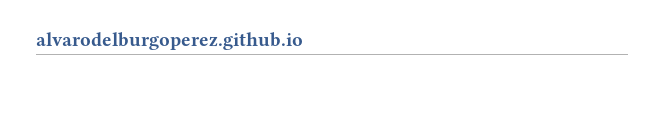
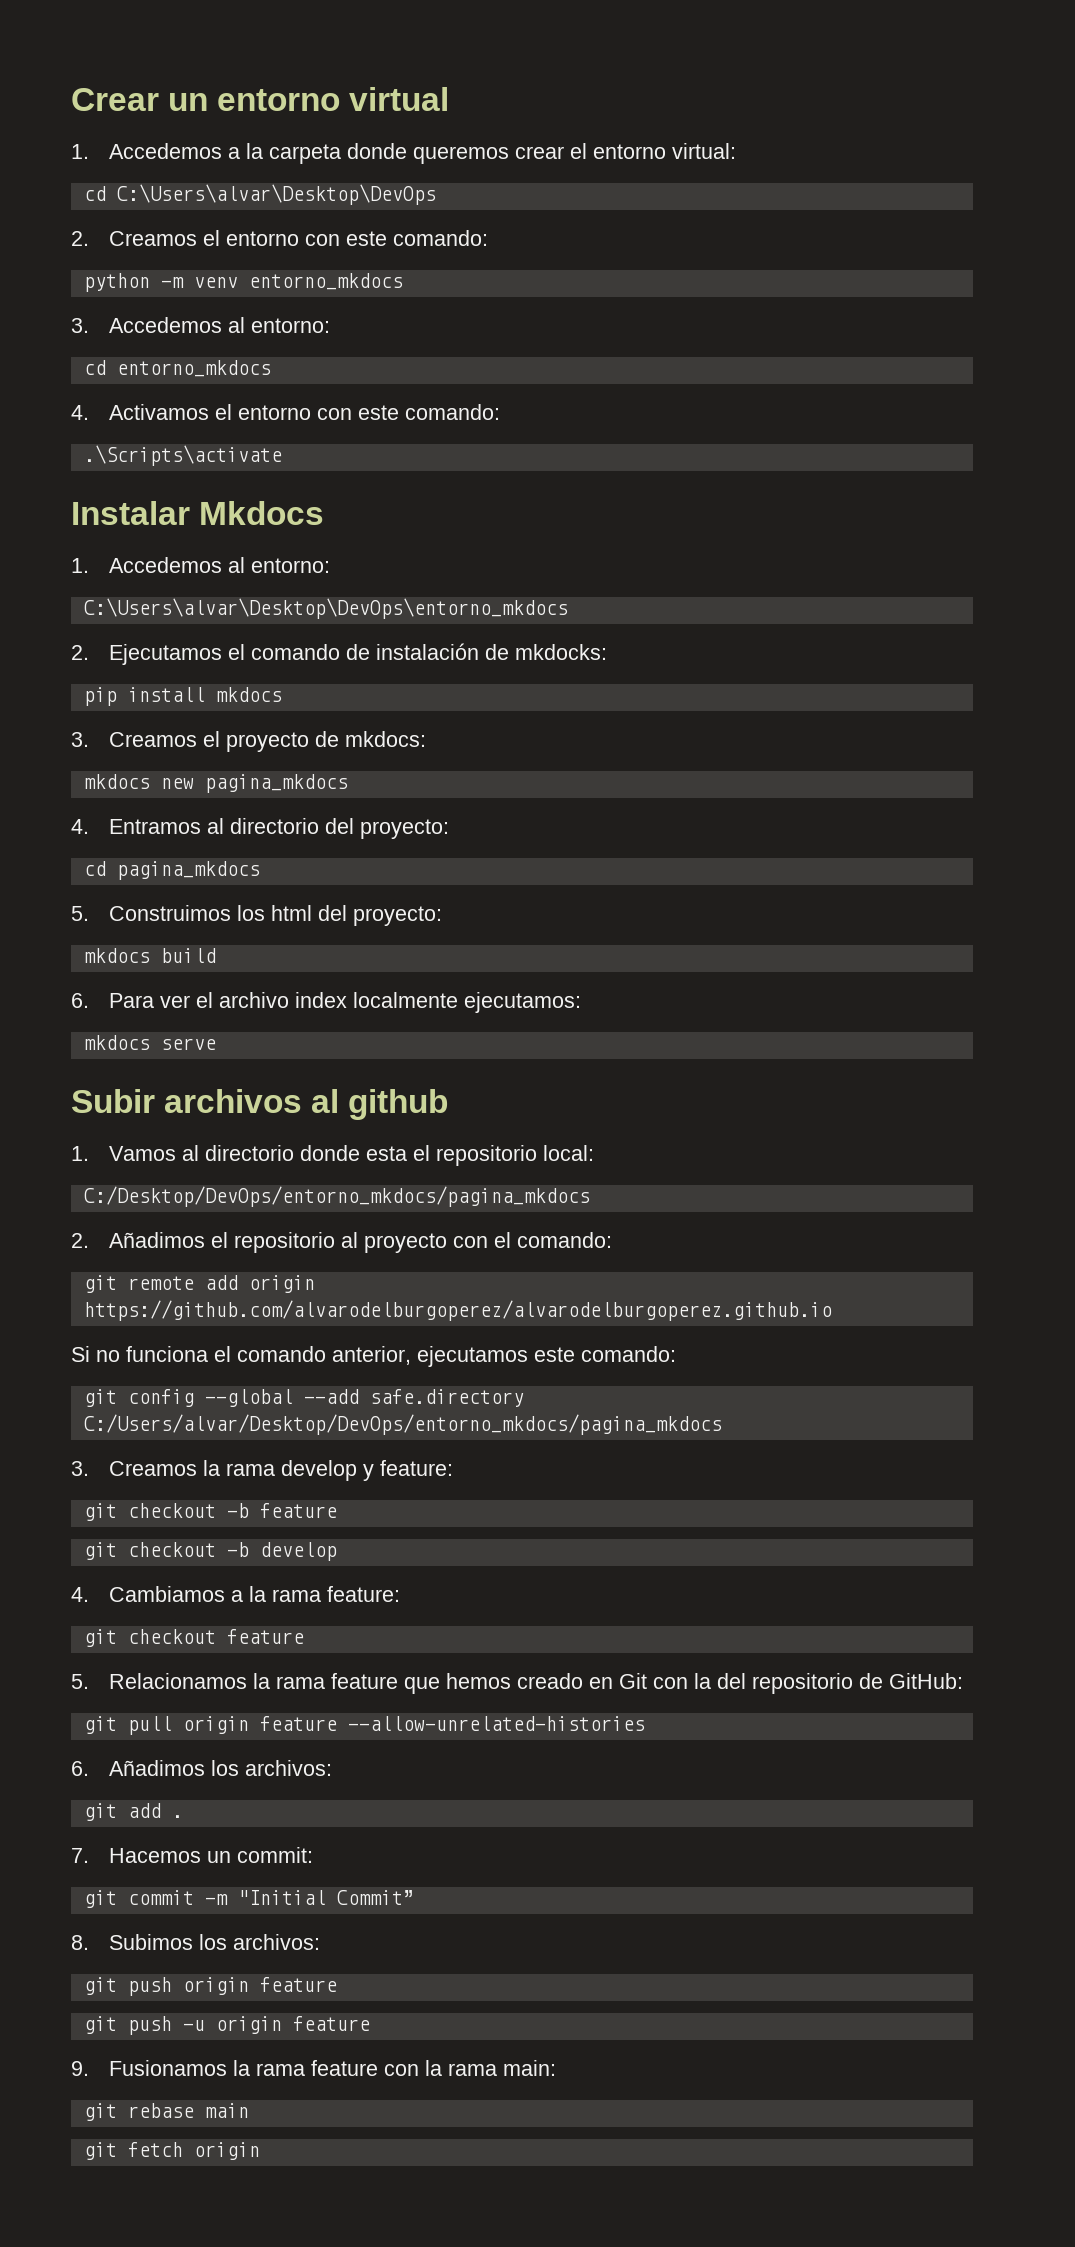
- alvarodelburgoperez.github.io
+ Crear un entorno virtual
+ 1. Accedemos a la carpeta donde queremos crear el entorno virtual:
+ cd C:\Users\alvar\Desktop\DevOps
+ 2. Creamos el entorno con este comando:
+ python -m venv entorno_mkdocs
+ 3. Accedemos al entorno:
+ cd entorno_mkdocs
+ 4. Activamos el entorno con este comando:
+ .\Scripts\activate
+ Instalar Mkdocs
+ 1. Accedemos al entorno:
+ C:\Users\alvar\Desktop\DevOps\entorno_mkdocs
+ 2. Ejecutamos el comando de instalación de mkdocks:
+ pip install mkdocs
+ 3. Creamos el proyecto de mkdocs:
+ mkdocs new pagina_mkdocs
+ 4. Entramos al directorio del proyecto:
+ cd pagina_mkdocs
+ 5. Construimos los html del proyecto:
+ mkdocs build
+ 6. Para ver el archivo index localmente ejecutamos:
+ mkdocs serve
+ Subir archivos al github
+ 1. Vamos al directorio donde esta el repositorio local:
+ C:/Desktop/DevOps/entorno_mkdocs/pagina_mkdocs
+ 2. Añadimos el repositorio al proyecto con el comando:
+ git remote add origin https://github.com/alvarodelburgoperez/alvarodelburgoperez.github.io
+ Si no funciona el comando anterior, ejecutamos este comando:
+ git config --global --add safe.directory C:/Users/alvar/Desktop/DevOps/entorno_mkdocs/pagina_mkdocs
+ 3. Creamos la rama develop y feature:
+ git checkout -b feature
+ git checkout -b develop
+ 4. Cambiamos a la rama feature:
+ git checkout feature
+ 5. Relacionamos la rama feature que hemos creado en Git con la del repositorio de GitHub:
+ git pull origin feature --allow-unrelated-histories
+ 6. Añadimos los archivos:
+ git add .
+ 7. Hacemos un commit:
+ git commit -m "Initial Commit”
+ 8. Subimos los archivos:
+ git push origin feature
+ git push -u origin feature
+ 9. Fusionamos la rama feature con la rama main:
+ git rebase main
+ git fetch origin

